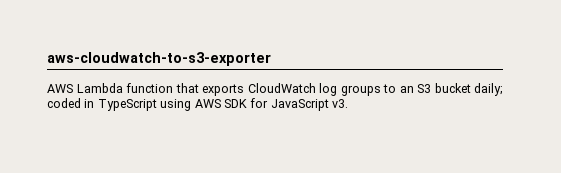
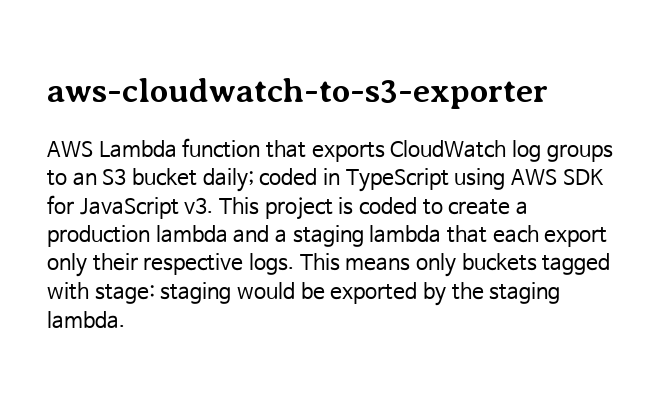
+ This project is coded to create a production lambda and a staging lambda that each export only their respective logs. This means only buckets tagged with stage: staging would be exported by the staging lambda.

